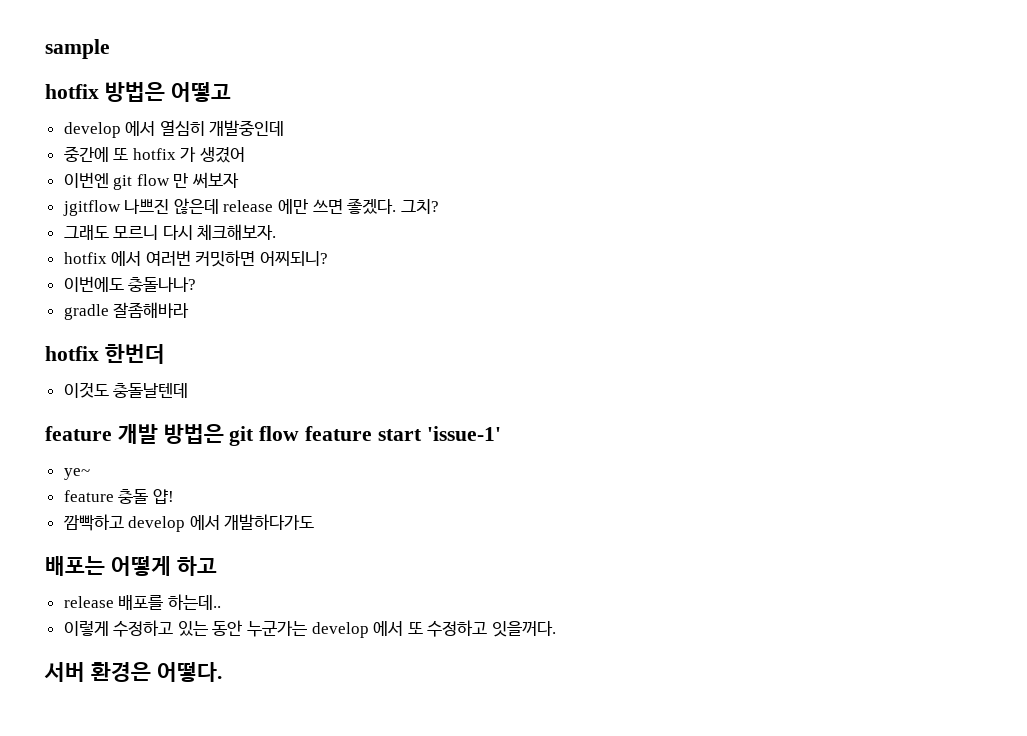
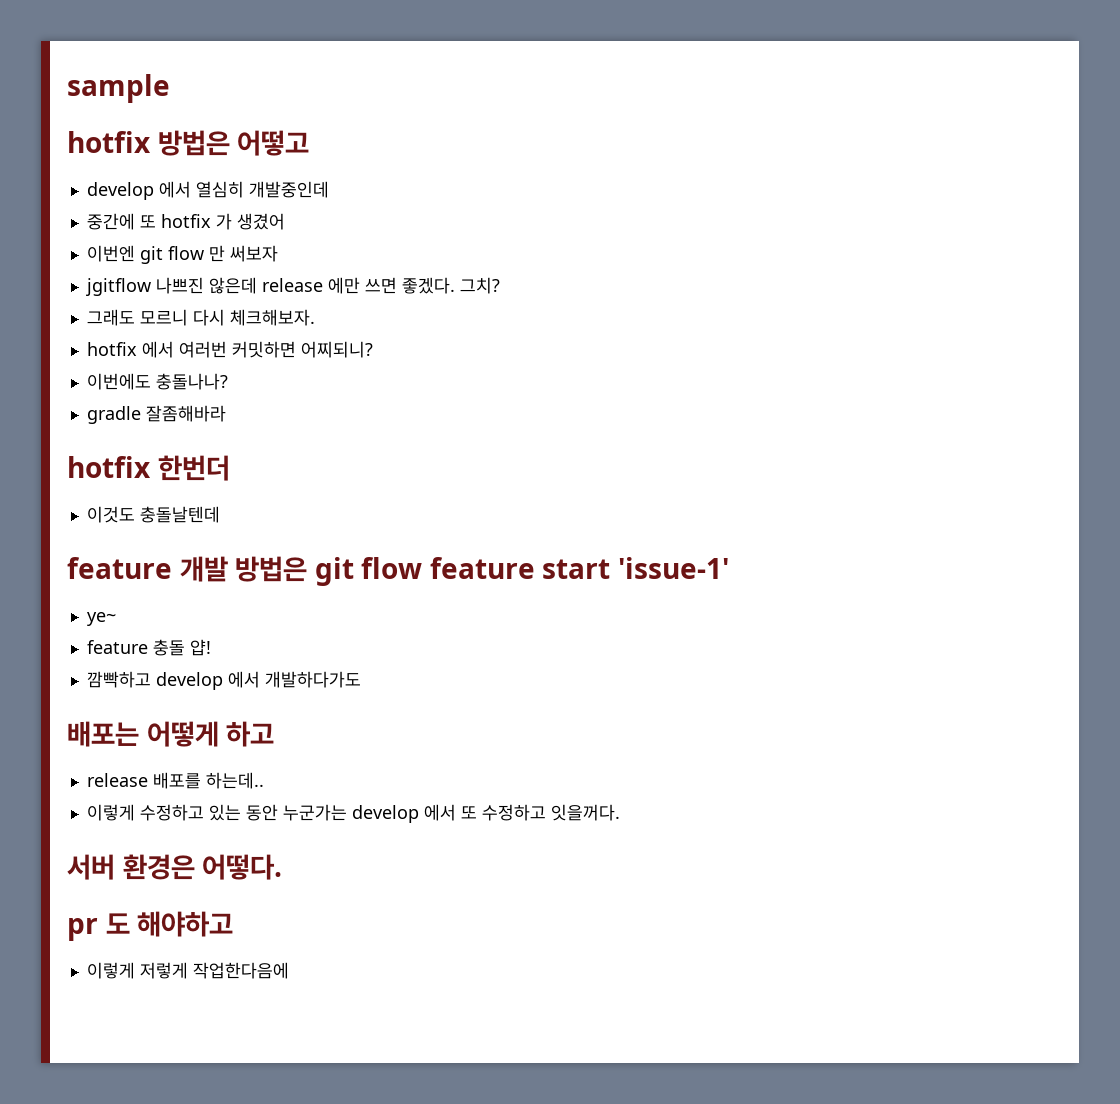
+ pr 도 해야하고
+ 이렇게 저렇게 작업한다음에

